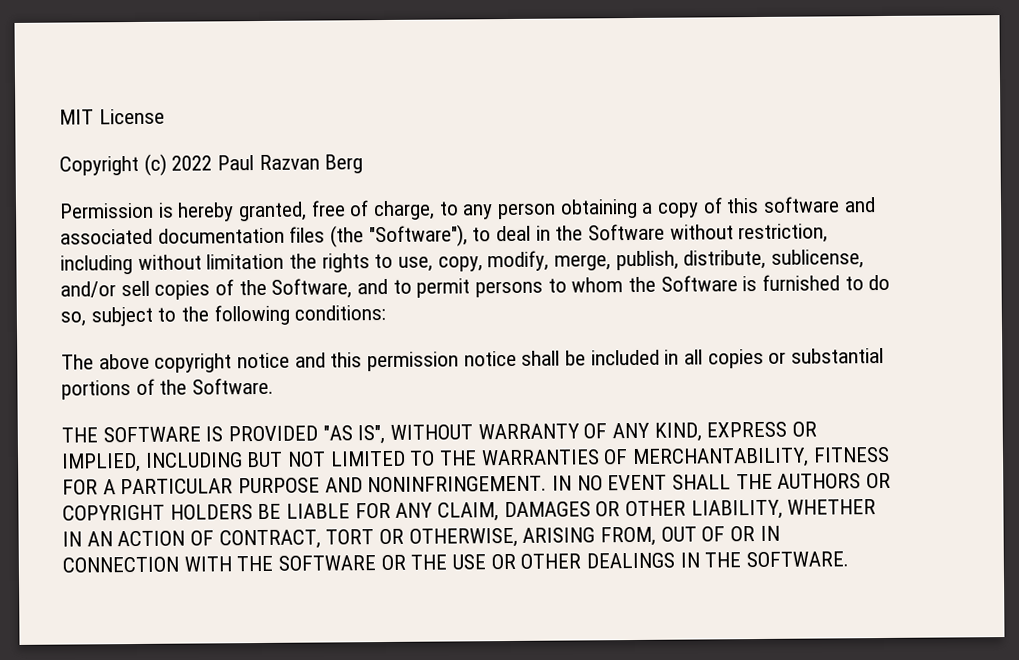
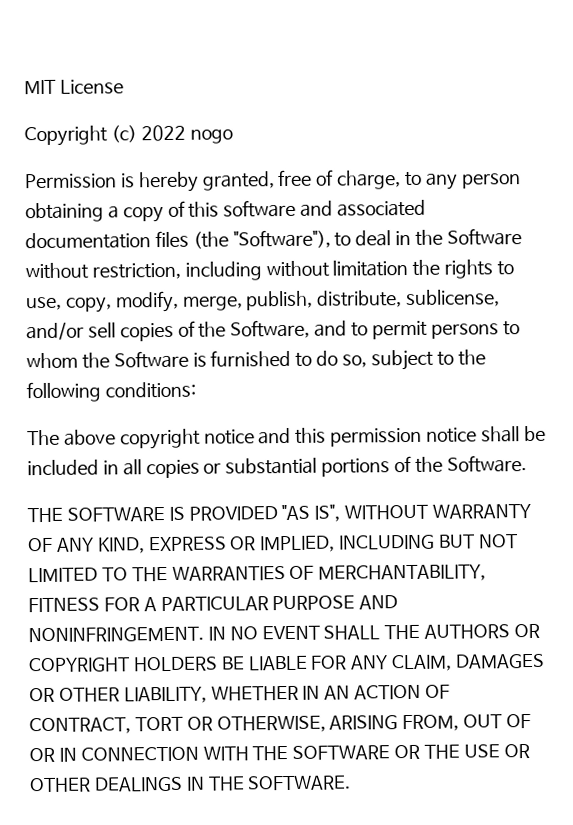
- Copyright (c) 2022 Paul Razvan Berg
+ Copyright (c) 2022 nogo

